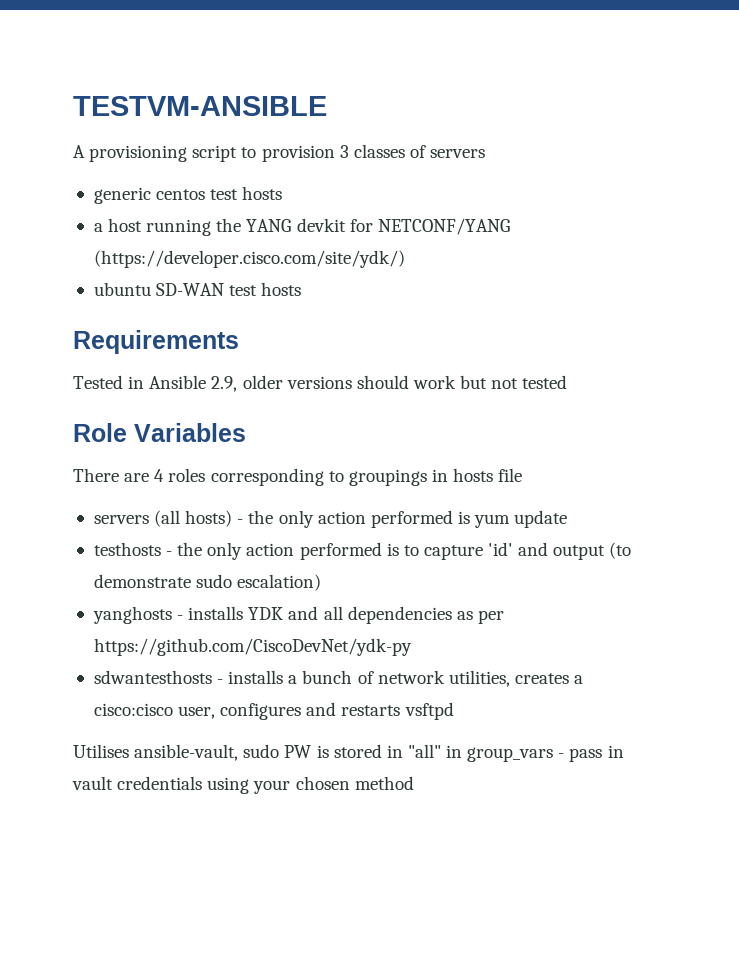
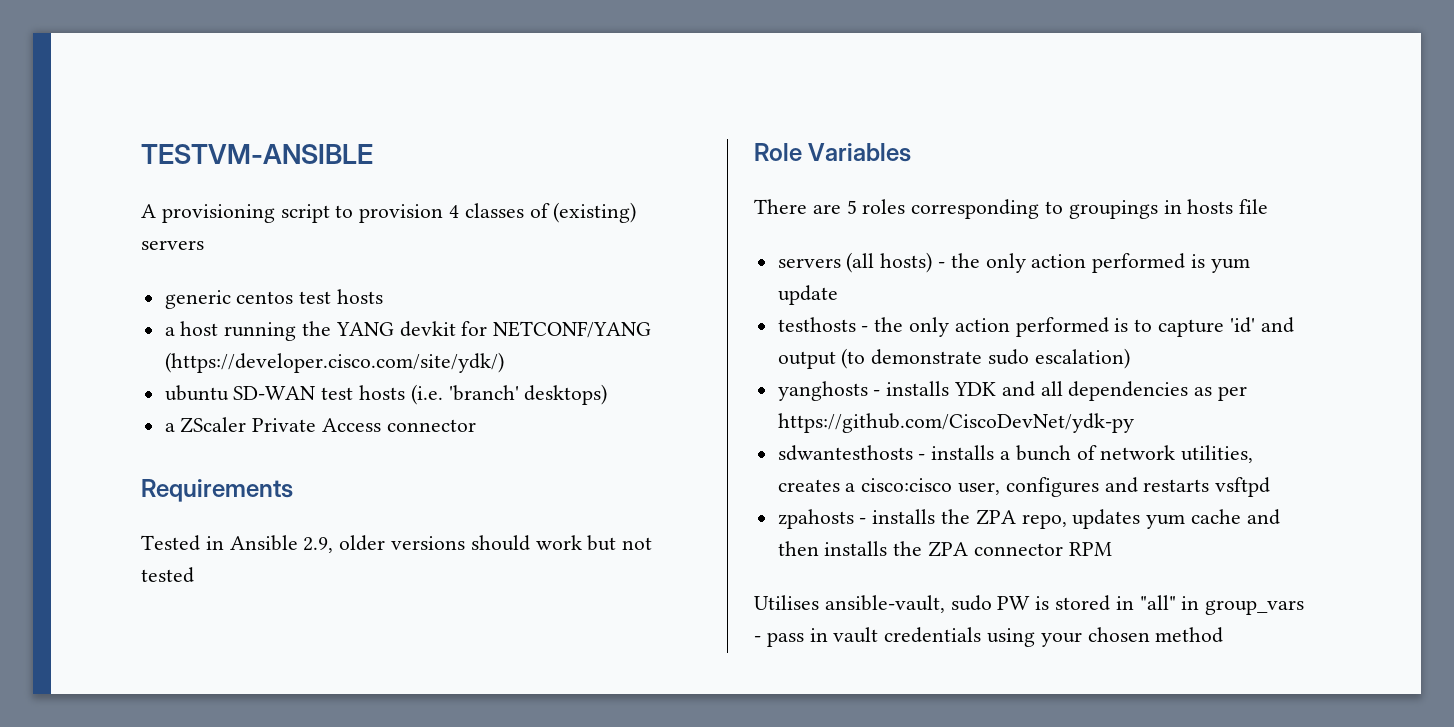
- A provisioning script to provision 3 classes of servers
+ A provisioning script to provision 4 classes of (existing) servers
- ubuntu SD-WAN test hosts
+ ubuntu SD-WAN test hosts (i.e. 'branch' desktops)
+ a ZScaler Private Access connector
- There are 4 roles corresponding to groupings in hosts file
+ There are 5 roles corresponding to groupings in hosts file
+ zpahosts - installs the ZPA repo, updates yum cache and then installs the ZPA connector RPM

